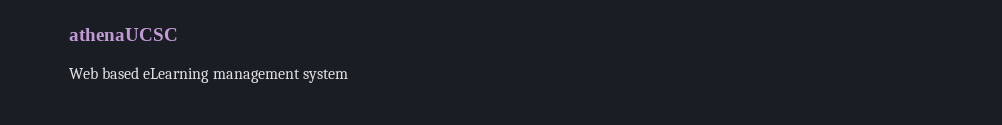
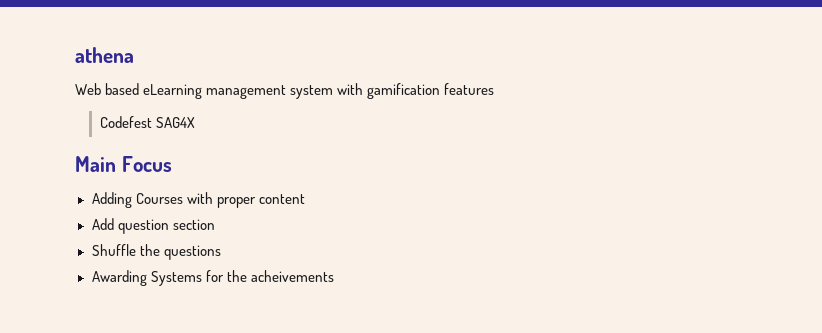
- athenaUCSC
+ athena
- Web based eLearning management system
+ Web based eLearning management system with gamification features
+ Codefest SAG4X
+ Main Focus
+ Adding Courses with proper content
+ Add question section
+ Shuffle the questions
+ Awarding Systems for the acheivements

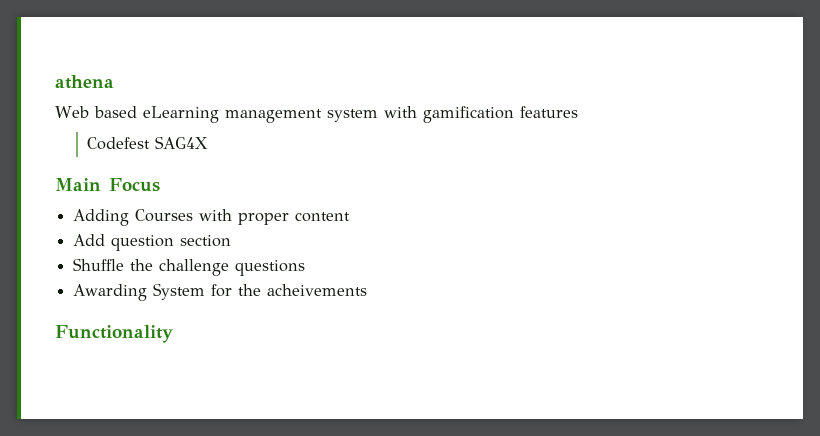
- Shuffle the questions
+ Shuffle the challenge questions
- Awarding Systems for the acheivements
+ Awarding System for the acheivements
+ Functionality

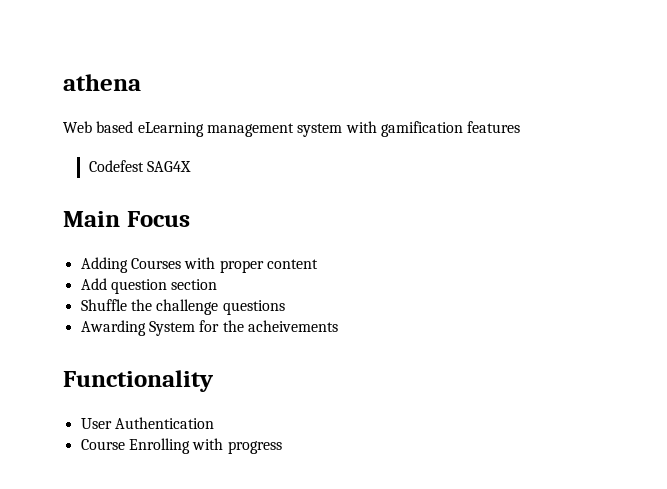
+ User Authentication
+ Course Enrolling with progress

